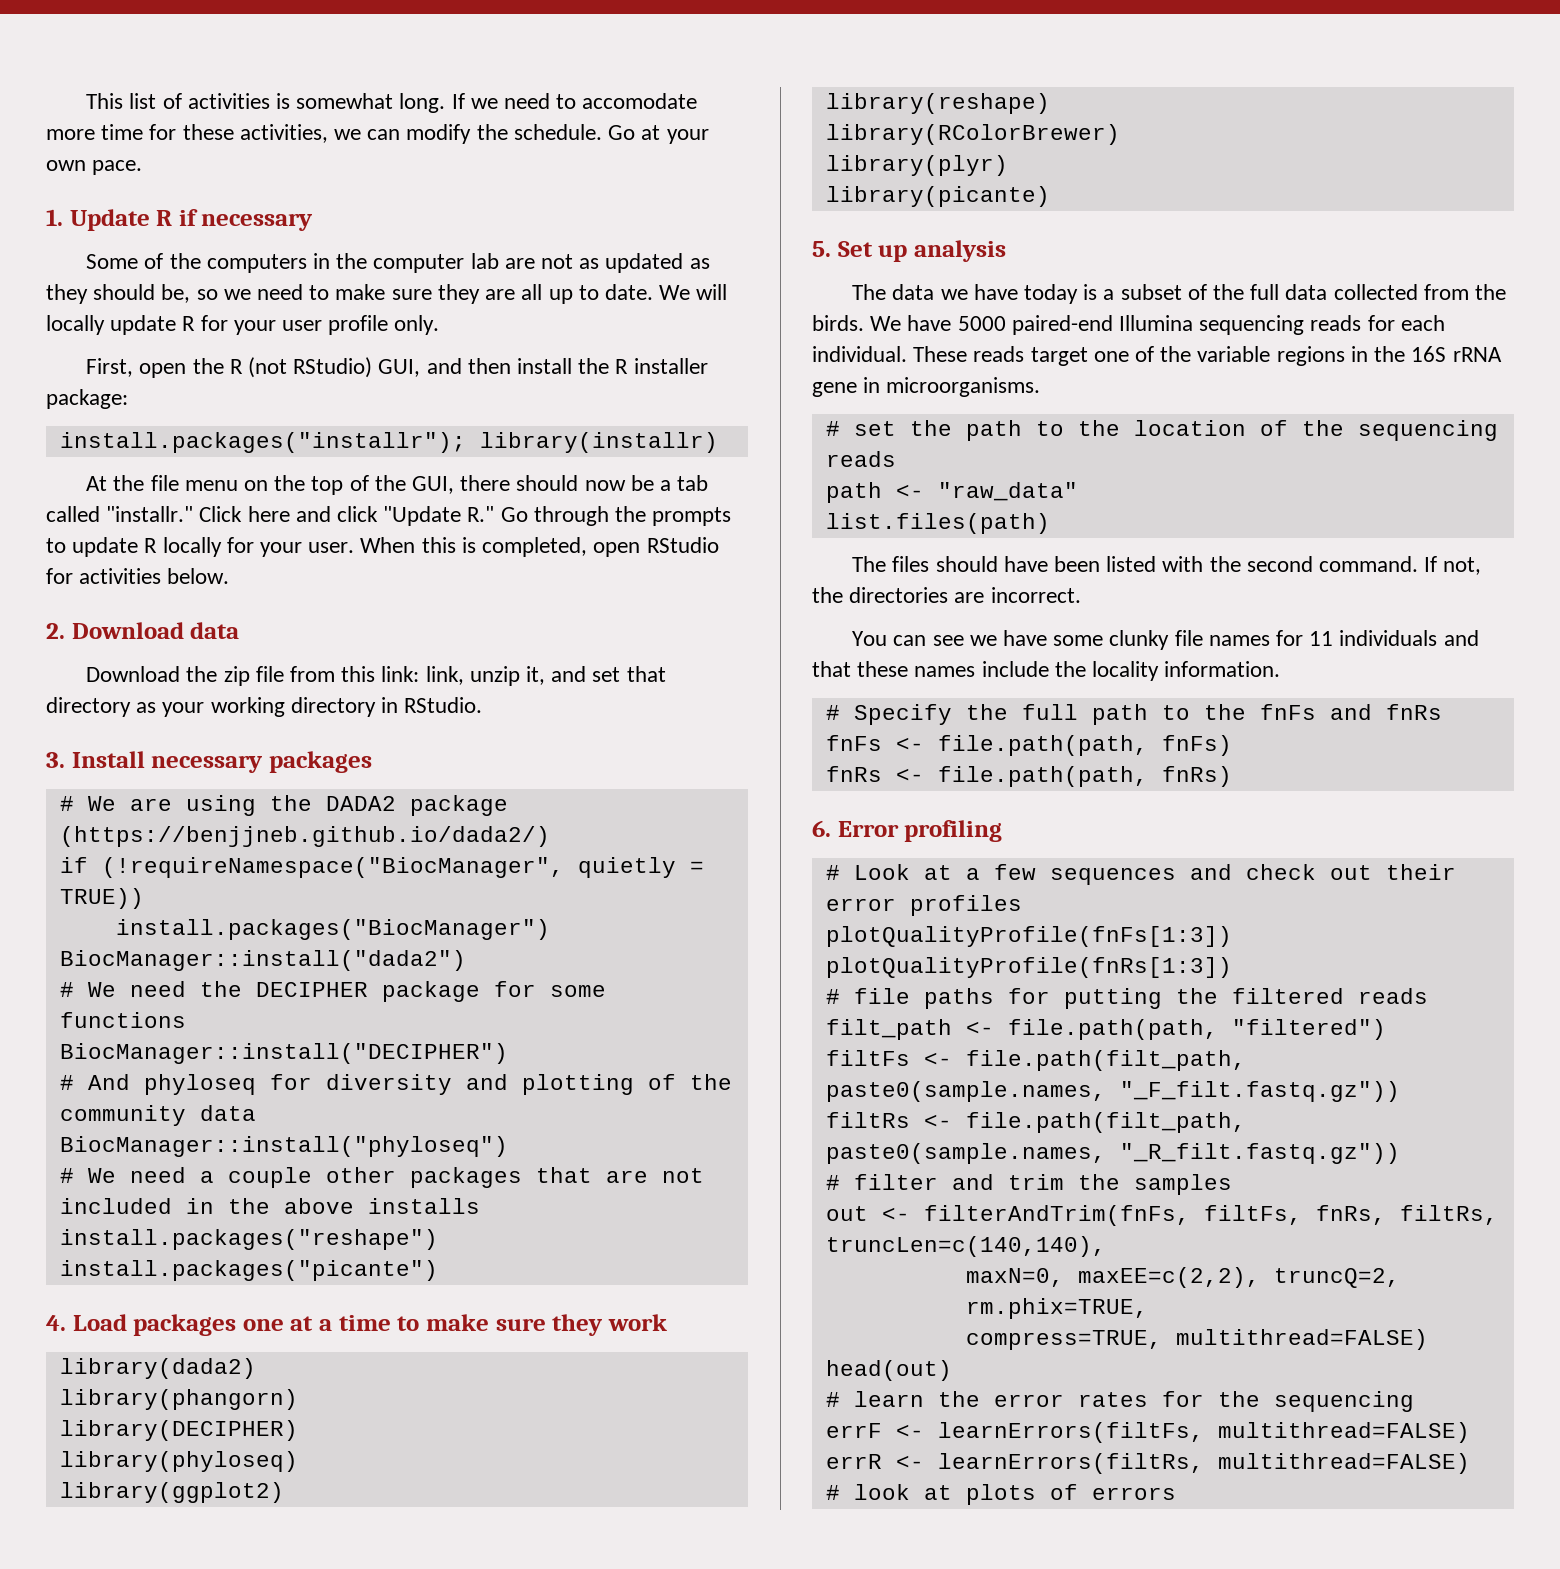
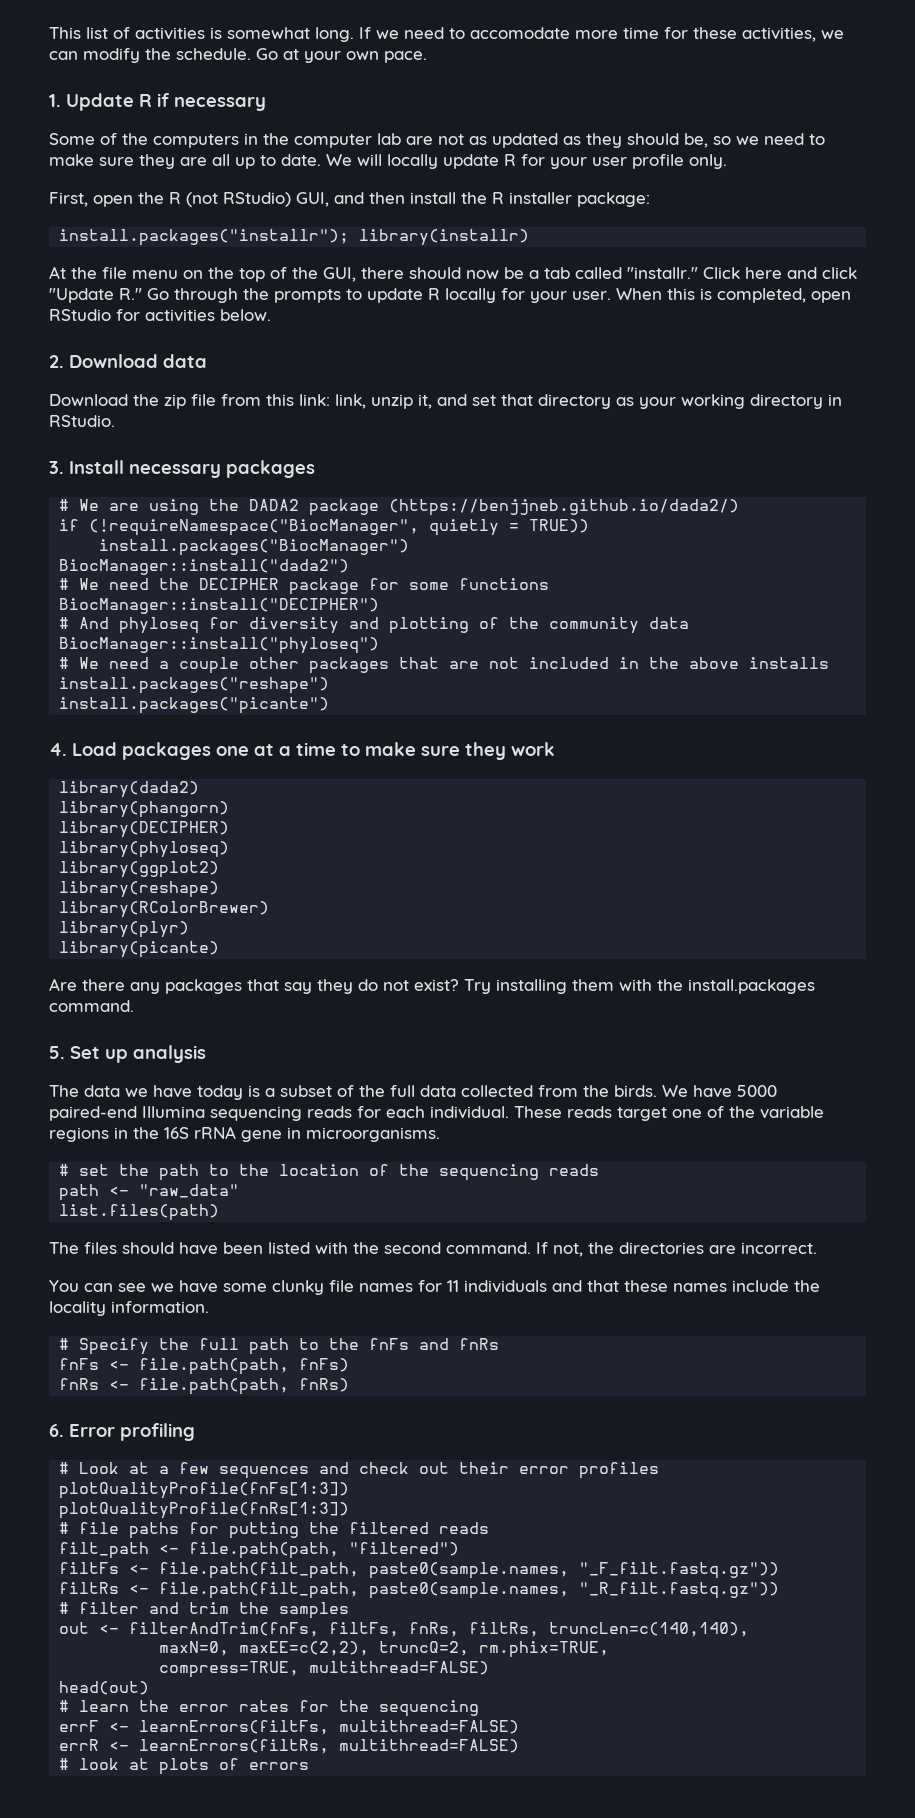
+ Are there any packages that say they do not exist? Try installing them with the install.packages command.

